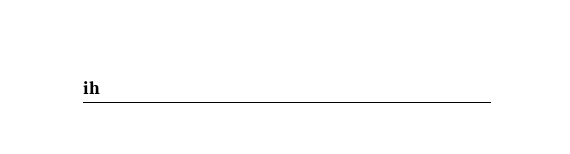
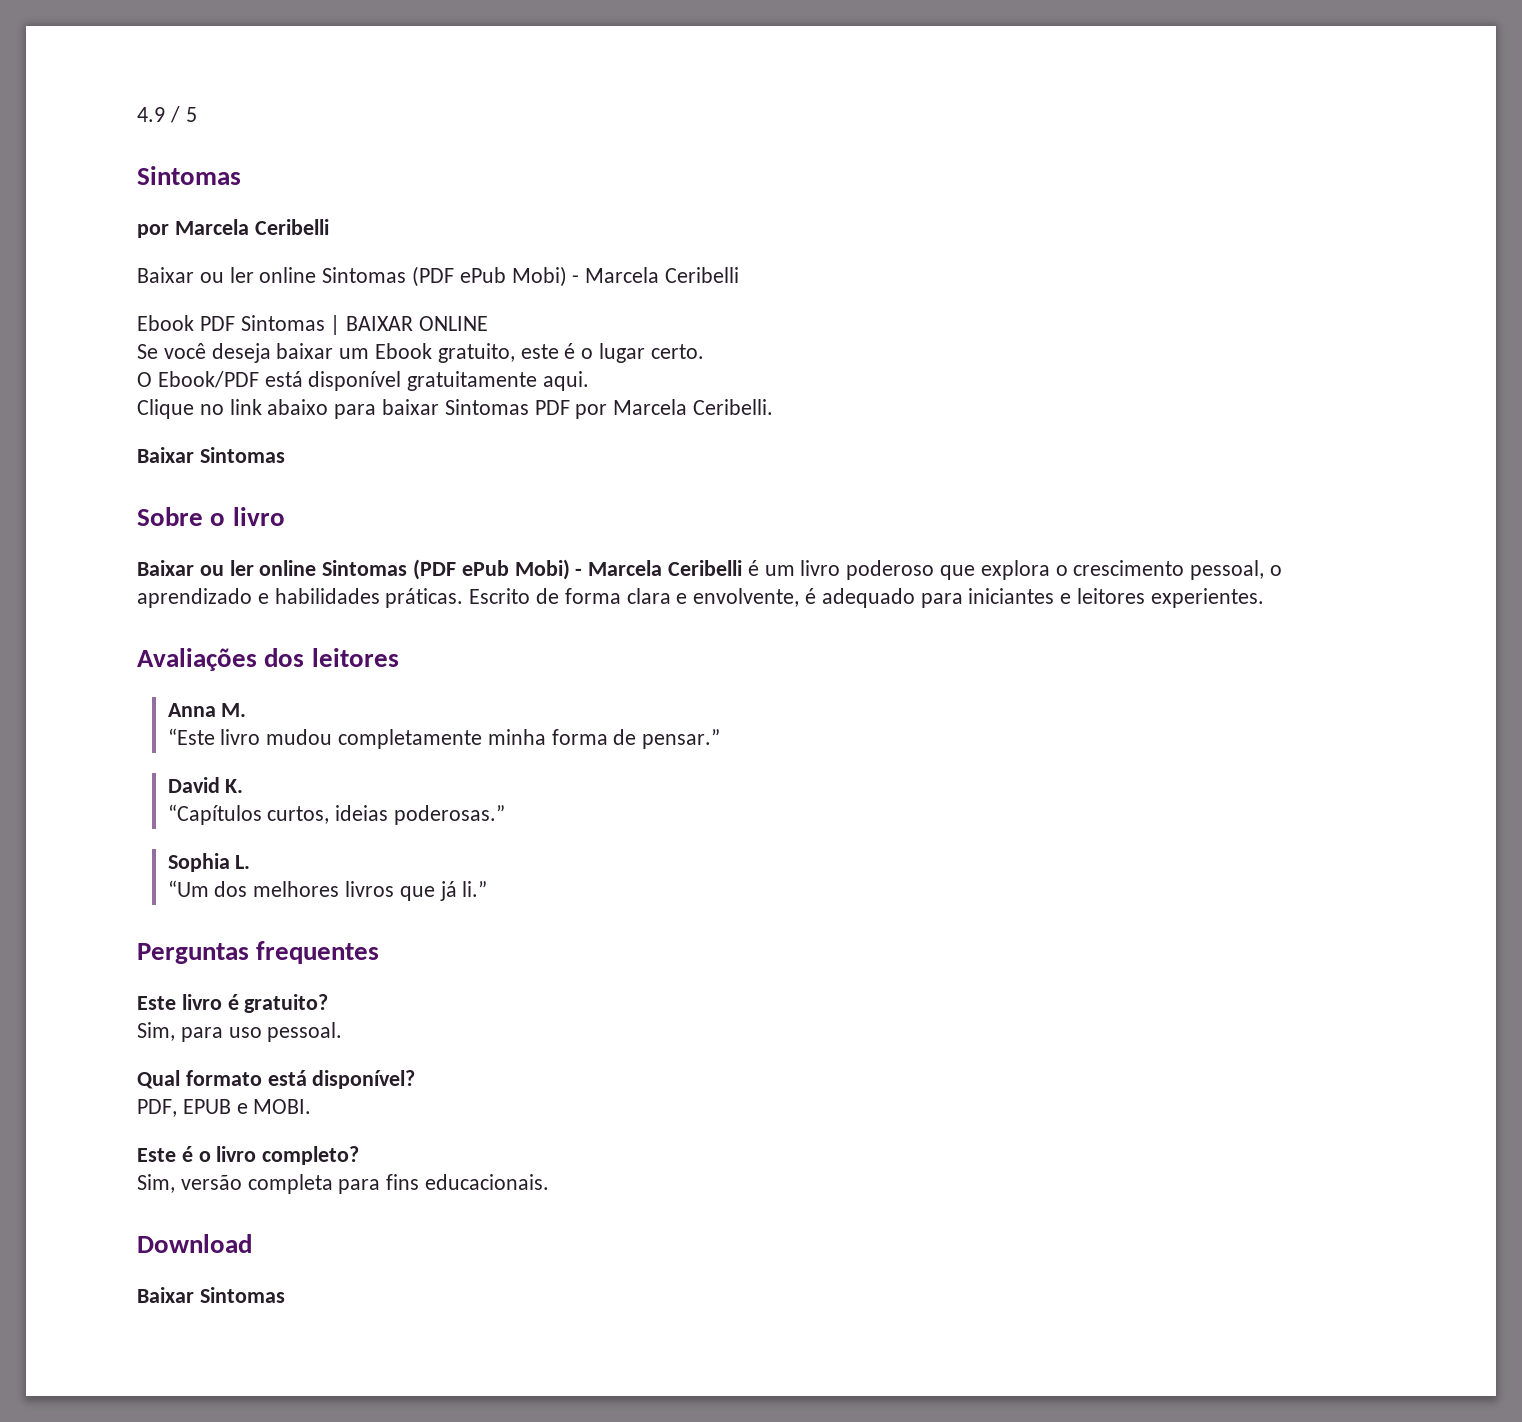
- ih
+ 4.9 / 5
+ Sintomas
+ por Marcela Ceribelli
+ Baixar ou ler online Sintomas (PDF ePub Mobi) - Marcela Ceribelli
+ Ebook PDF Sintomas | BAIXAR ONLINE
+ Se você deseja baixar um Ebook gratuito, este é o lugar certo.
+ O Ebook/PDF está disponível gratuitamente aqui.
+ Clique no link abaixo para baixar Sintomas PDF por Marcela Ceribelli.
+ Baixar Sintomas
+ Sobre o livro
+ Baixar ou ler online Sintomas (PDF ePub Mobi) - Marcela Ceribelli é um livro poderoso que explora o crescimento pessoal, o aprendizado e habilidades práticas. Escrito de forma clara e envolvente, é adequado para iniciantes e leitores experientes.
+ Avaliações dos leitores
+ Anna M.
+ “Este livro mudou completamente minha forma de pensar.”
+ David K.
+ “Capítulos curtos, ideias poderosas.”
+ Sophia L.
+ “Um dos melhores livros que já li.”
+ Perguntas frequentes
+ Este livro é gratuito?
+ Sim, para uso pessoal.
+ Qual formato está disponível?
+ PDF, EPUB e MOBI.
+ Este é o livro completo?
+ Sim, versão completa para fins educacionais.
+ Download
+ Baixar Sintomas

